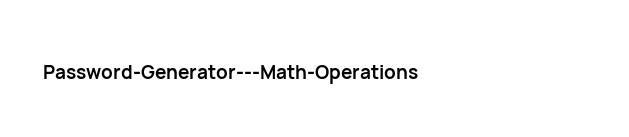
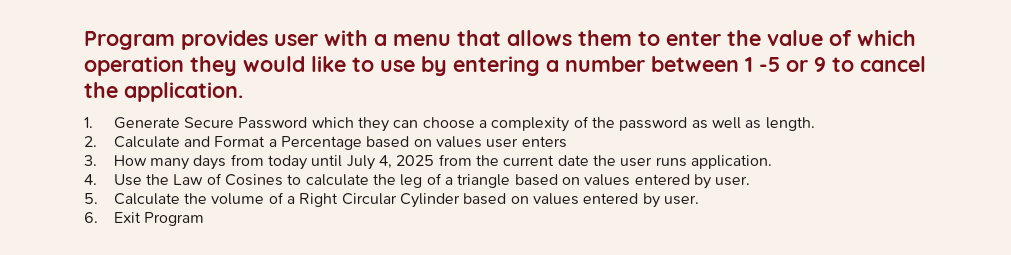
- Password-Generator---Math-Operations
+ Program provides user with a menu that allows them to enter the value of which operation they would like to use by entering a number between 1 -5 or 9 to cancel the application.
+ 1. Generate Secure Password which they can choose a complexity of the password as well as length.
+ 2. Calculate and Format a Percentage based on values user enters
+ 3. How many days from today until July 4, 2025 from the current date the user runs application.
+ 4. Use the Law of Cosines to calculate the leg of a triangle based on values entered by user.
+ 5. Calculate the volume of a Right Circular Cylinder based on values entered by user.
+ 6. Exit Program

